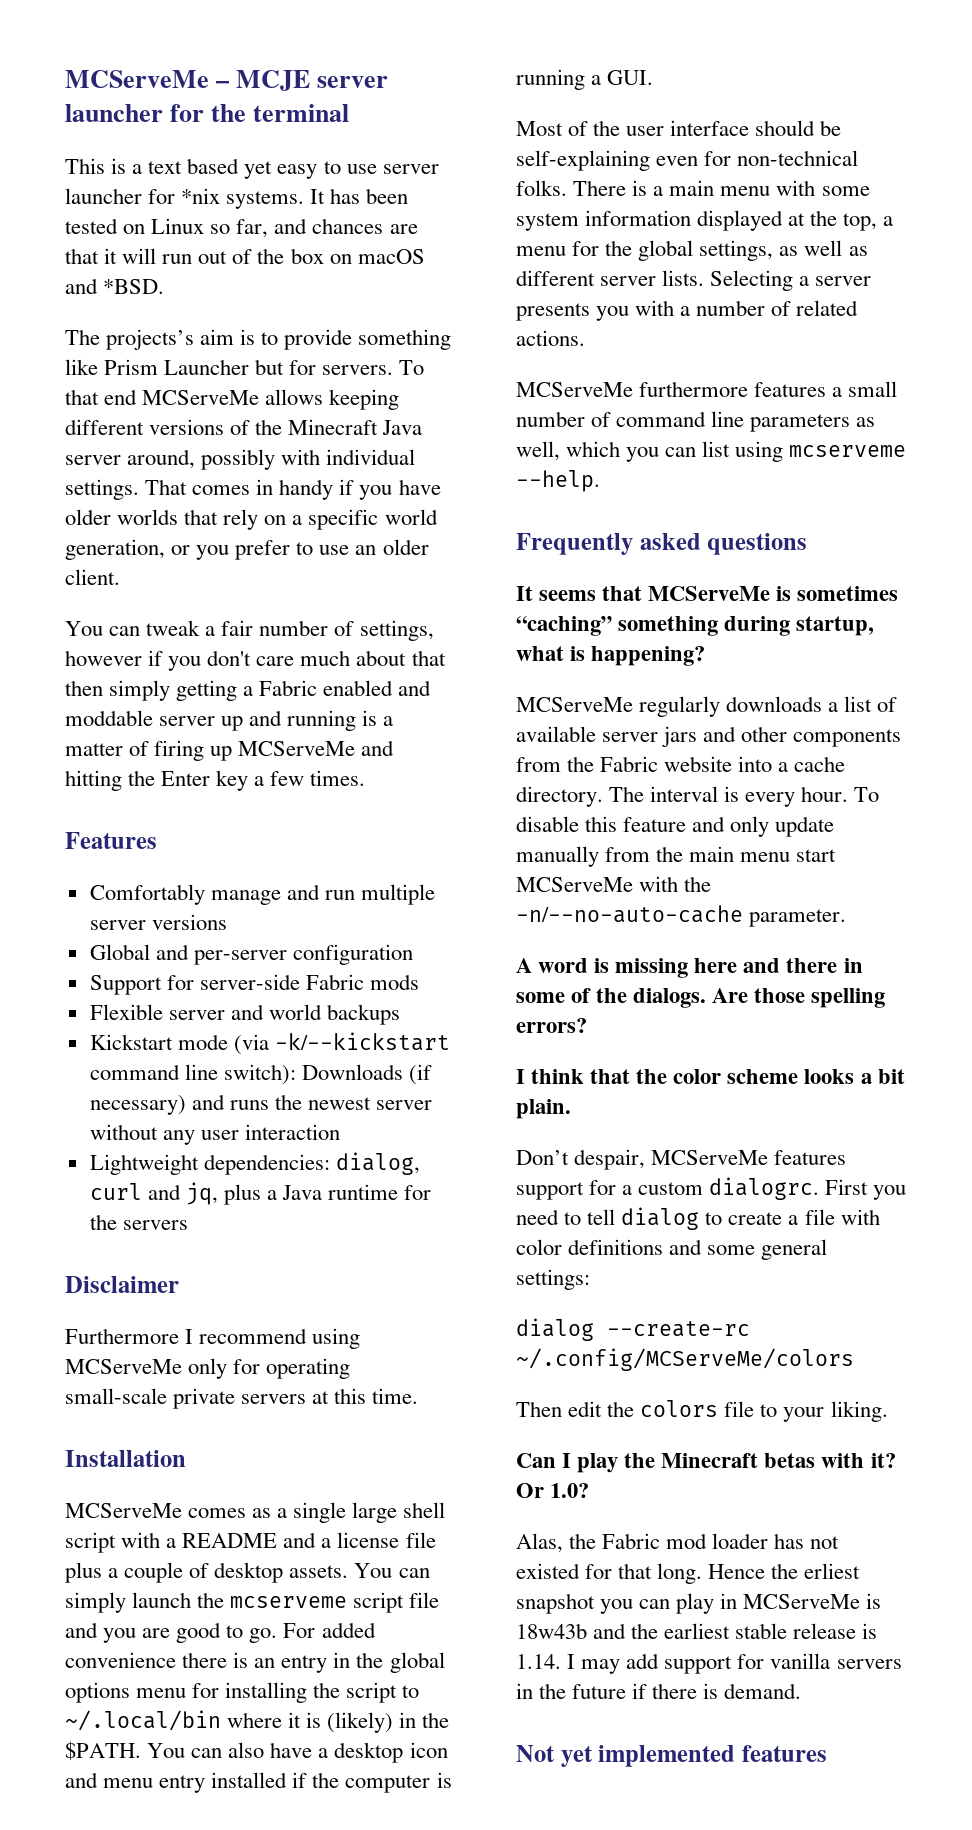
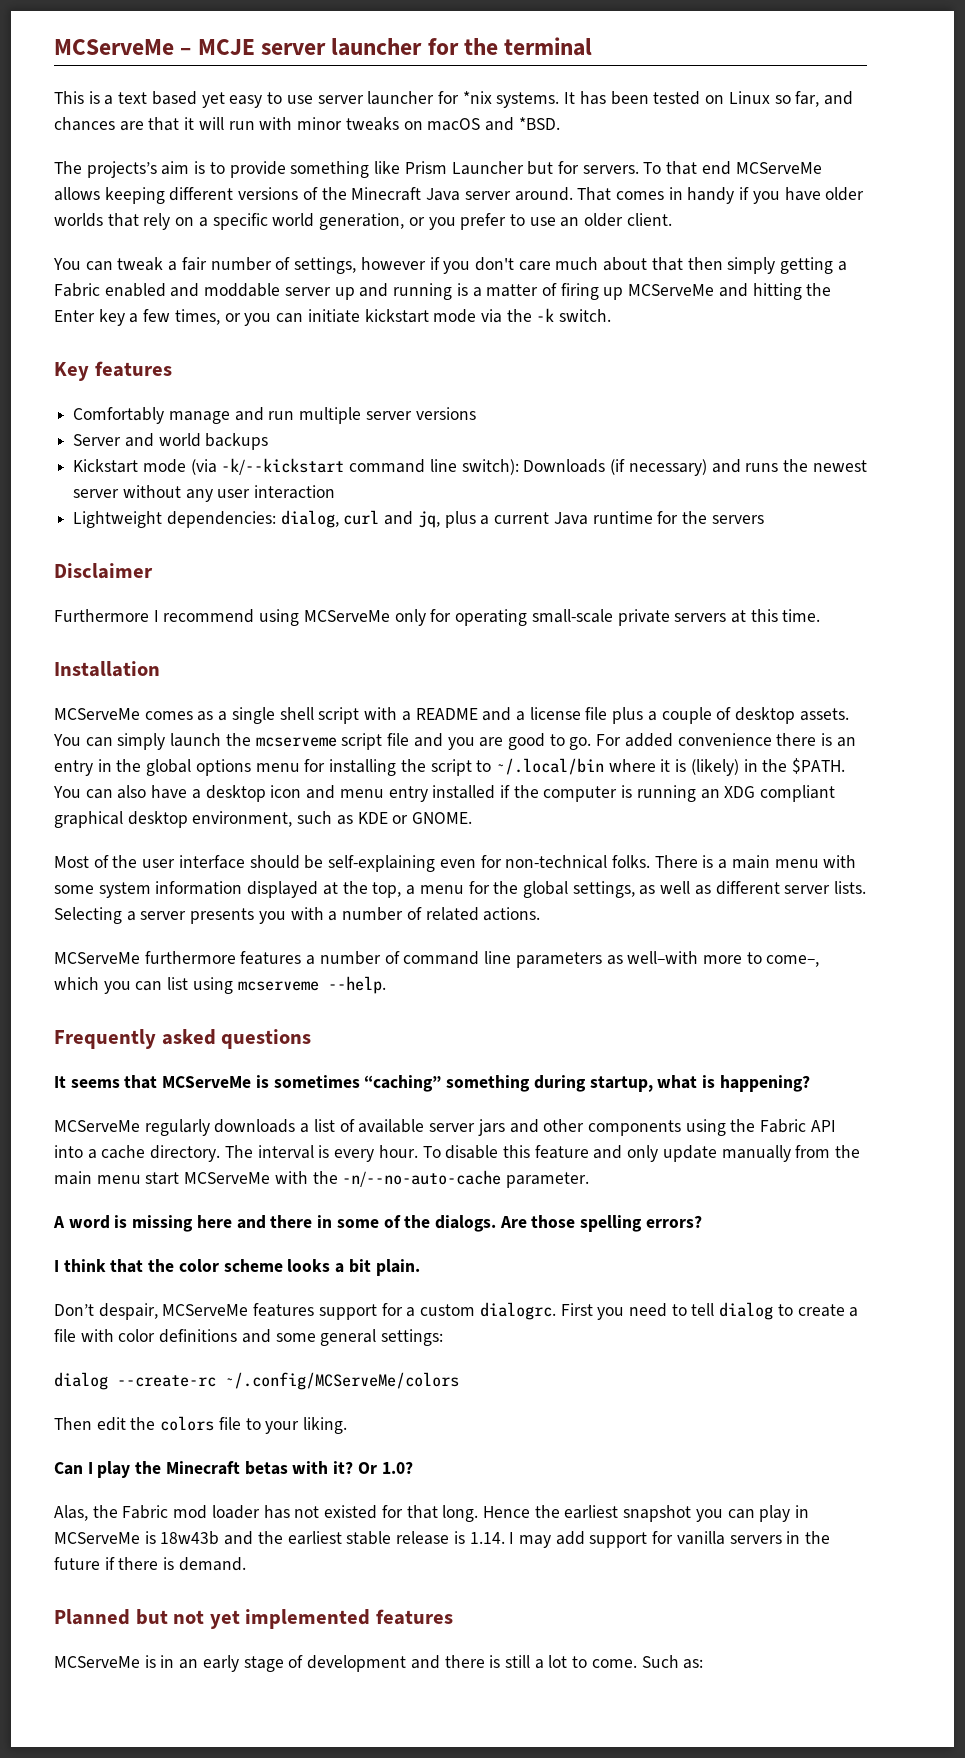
- It has been tested on Linux so far, and chances are that it will run out of the box on macOS and *BSD.
+ It has been tested on Linux so far, and chances are that it will run with minor tweaks on macOS and *BSD.
- To that end MCServeMe allows keeping different versions of the Minecraft Java server around, possibly with individual settings.
+ To that end MCServeMe allows keeping different versions of the Minecraft Java server around.
- You can tweak a fair number of settings, however if you don't care much about that then simply getting a Fabric enabled and moddable server up and running is a matter of firing up MCServeMe and hitting the Enter key a few times.
- Features
+ You can tweak a fair number of settings, however if you don't care much about that then simply getting a Fabric enabled and moddable server up and running is a matter of firing up MCServeMe and hitting the Enter key a few times, or you can initiate kickstart mode via the -k switch.
+ Key features
- Global and per-server configuration
- Support for server-side Fabric mods
- Flexible server and world backups
+ Server and world backups
- Lightweight dependencies: dialog, curl and jq, plus a Java runtime for the servers
+ Lightweight dependencies: dialog, curl and jq, plus a current Java runtime for the servers
- MCServeMe comes as a single large shell script with a README and a license file plus a couple of desktop assets.
+ MCServeMe comes as a single shell script with a README and a license file plus a couple of desktop assets.
- You can also have a desktop icon and menu entry installed if the computer is running a GUI.
+ You can also have a desktop icon and menu entry installed if the computer is running an XDG compliant graphical desktop environment, such as KDE or GNOME.
- MCServeMe furthermore features a small number of command line parameters as well, which you can list using mcserveme --help.
+ MCServeMe furthermore features a number of command line parameters as well–with more to come–, which you can list using mcserveme --help.
- MCServeMe regularly downloads a list of available server jars and other components from the Fabric website into a cache directory.
+ MCServeMe regularly downloads a list of available server jars and other components using the Fabric API into a cache directory.
- Hence the erliest snapshot you can play in MCServeMe is 18w43b and the earliest stable release is 1.14. I may add support for vanilla servers in the future if there is demand.
+ Hence the earliest snapshot you can play in MCServeMe is 18w43b and the earliest stable release is 1.14. I may add support for vanilla servers in the future if there is demand.
- Not yet implemented features
+ Planned but not yet implemented features
+ MCServeMe is in an early stage of development and there is still a lot to come. Such as:

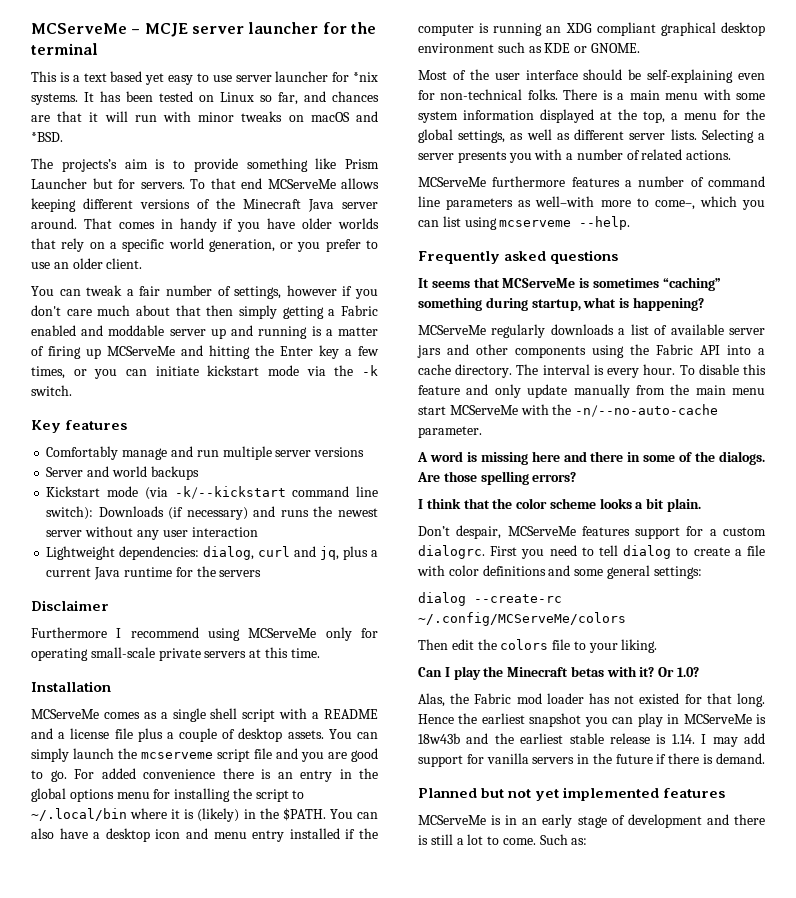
- You can also have a desktop icon and menu entry installed if the computer is running an XDG compliant graphical desktop environment, such as KDE or GNOME.
+ You can also have a desktop icon and menu entry installed if the computer is running an XDG compliant graphical desktop environment such as KDE or GNOME.

